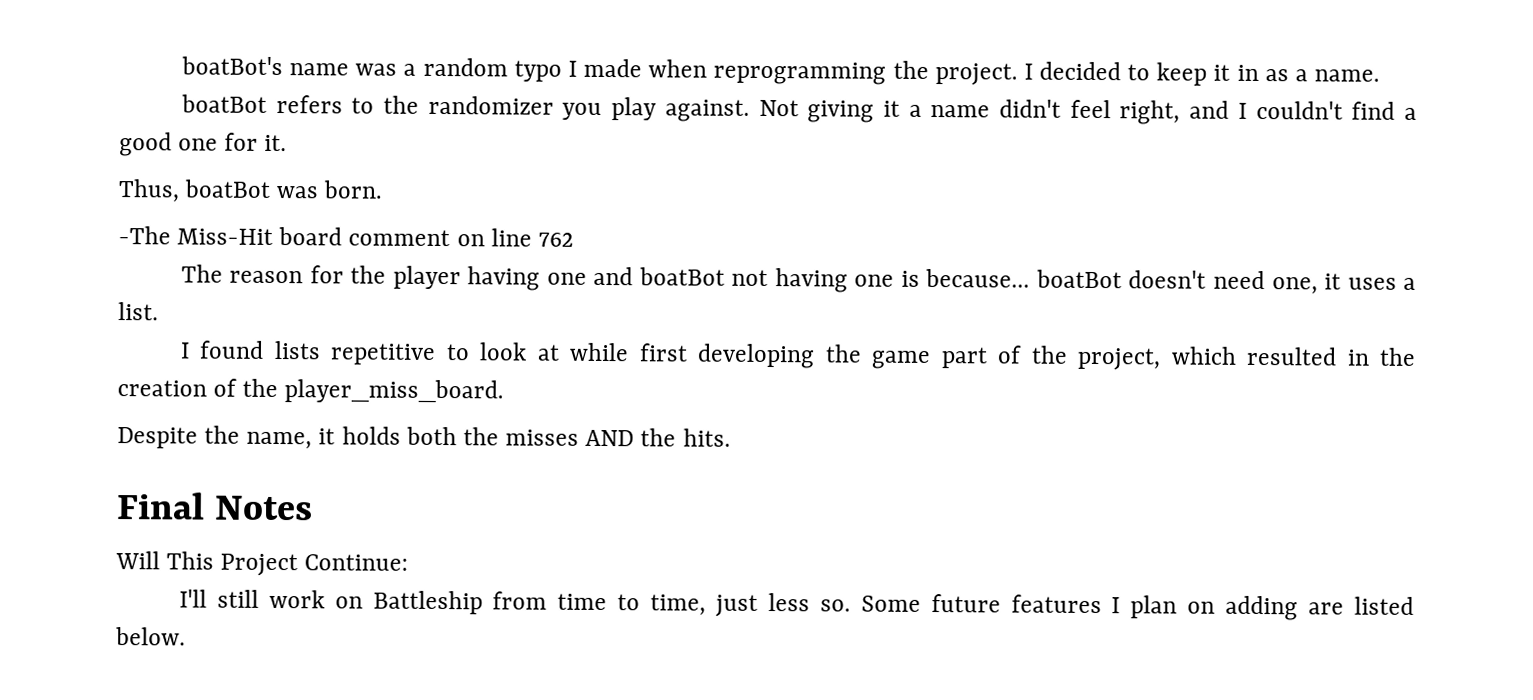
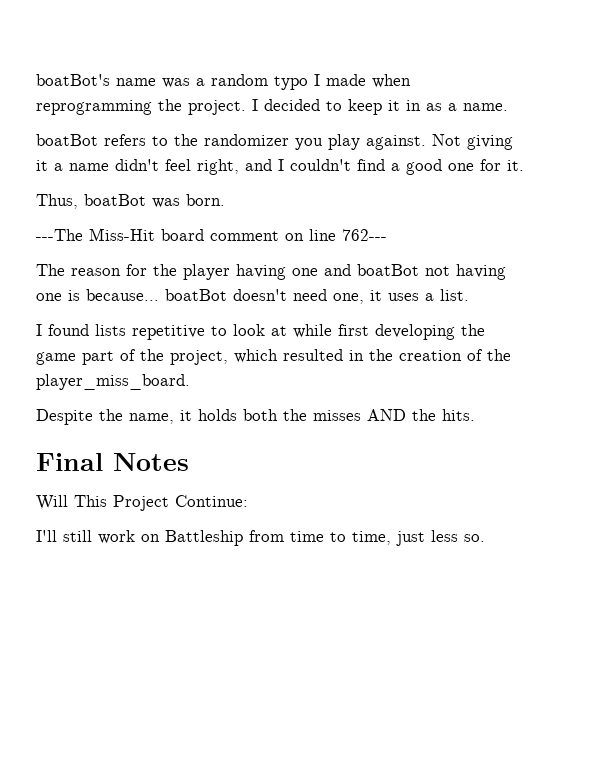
- -The Miss-Hit board comment on line 762
+ ---The Miss-Hit board comment on line 762---
- Some future features I plan on adding are listed below.

